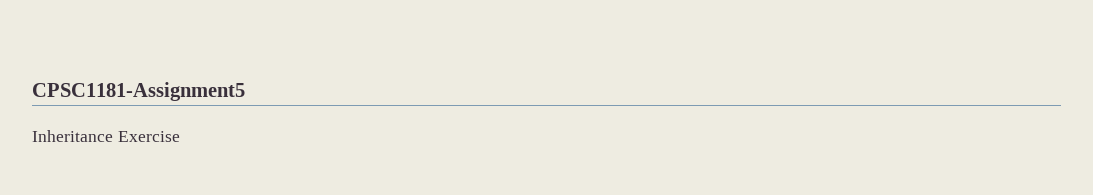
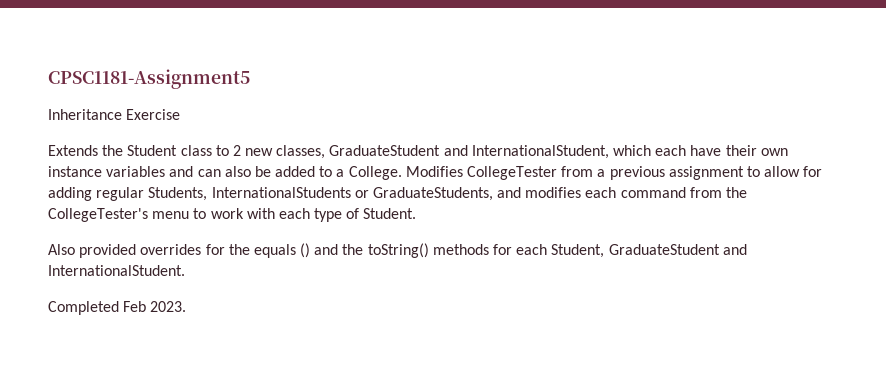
+ Extends the Student class to 2 new classes, GraduateStudent and InternationalStudent, which each have their own instance variables and can also be added to a College. Modifies CollegeTester from a previous assignment to allow for adding regular Students, InternationalStudents or GraduateStudents, and modifies each command from the CollegeTester's menu to work with each type of Student.
+ Also provided overrides for the equals () and the toString() methods for each Student, GraduateStudent and InternationalStudent.
+ Completed Feb 2023.

